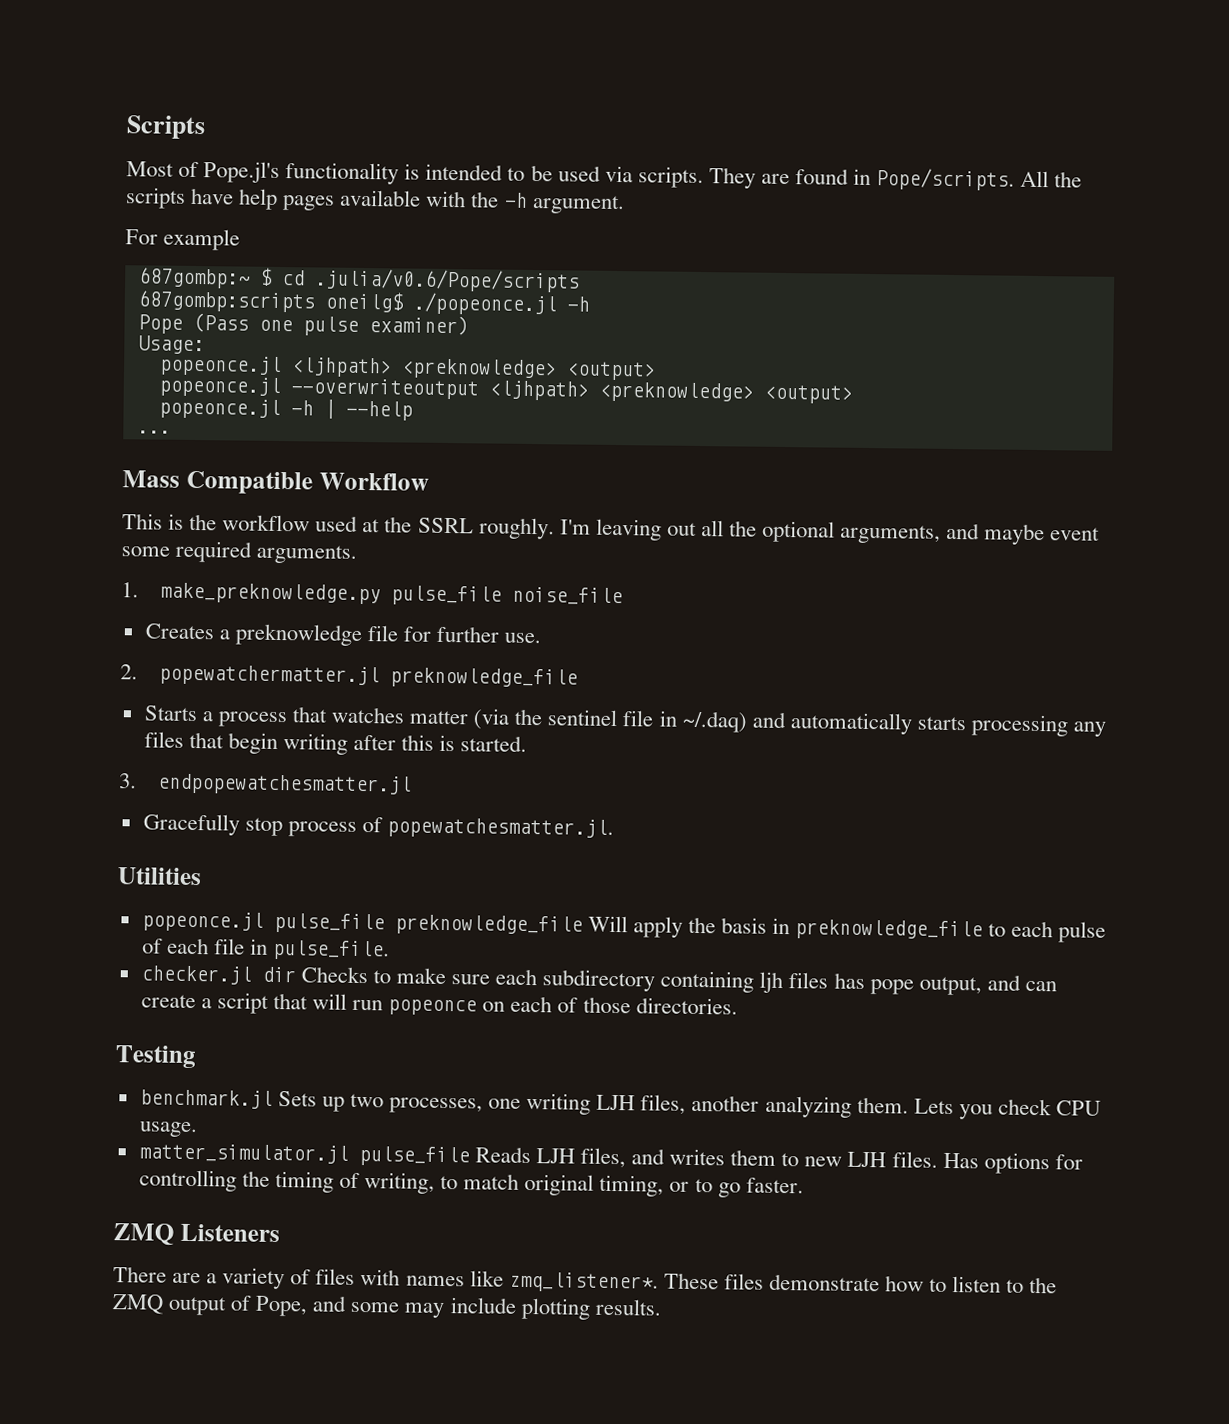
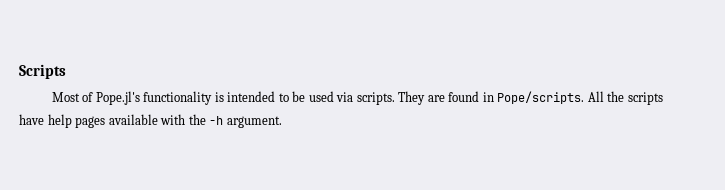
- For example
- 687gombp:~ $ cd .julia/v0.6/Pope/scripts
- 687gombp:scripts oneilg$ ./popeonce.jl -h
- Pope (Pass one pulse examiner)
- Usage:
- popeonce.jl <ljhpath> <preknowledge> <output>
- popeonce.jl --overwriteoutput <ljhpath> <preknowledge> <output>
- popeonce.jl -h | --help
- ...
- Mass Compatible Workflow
- This is the workflow used at the SSRL roughly. I'm leaving out all the optional arguments, and maybe event some required arguments.
- 1. make_preknowledge.py pulse_file noise_file
- Creates a preknowledge file for further use.
- 2. popewatchermatter.jl preknowledge_file
- Starts a process that watches matter (via the sentinel file in ~/.daq) and automatically starts processing any files that begin writing after this is started.
- 3. endpopewatchesmatter.jl
- Gracefully stop process of popewatchesmatter.jl.
- Utilities
- popeonce.jl pulse_file preknowledge_file Will apply the basis in preknowledge_file to each pulse of each file in pulse_file.
- checker.jl dir Checks to make sure each subdirectory containing ljh files has pope output, and can create a script that will run popeonce on each of those directories.
- Testing
- benchmark.jl Sets up two processes, one writing LJH files, another analyzing them. Lets you check CPU usage.
- matter_simulator.jl pulse_file Reads LJH files, and writes them to new LJH files. Has options for controlling the timing of writing, to match original timing, or to go faster.
- ZMQ Listeners
- There are a variety of files with names like zmq_listener*. These files demonstrate how to listen to the ZMQ output of Pope, and some may include plotting results.

